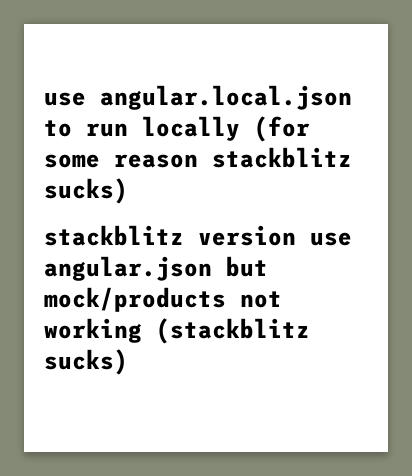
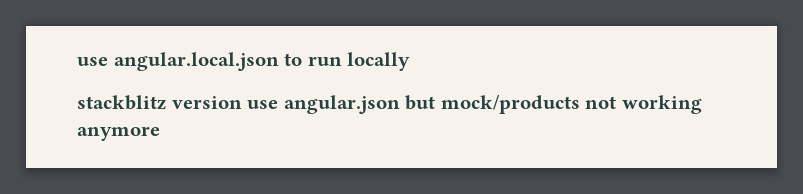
- use angular.local.json to run locally (for some reason stackblitz sucks)
+ use angular.local.json to run locally
- stackblitz version use angular.json but mock/products not working (stackblitz sucks)
+ stackblitz version use angular.json but mock/products not working anymore

